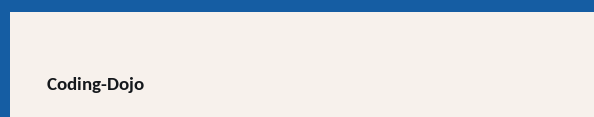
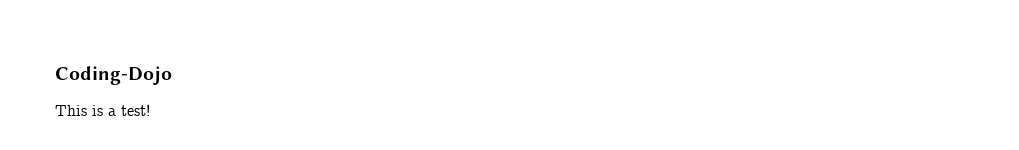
+ This is a test!

